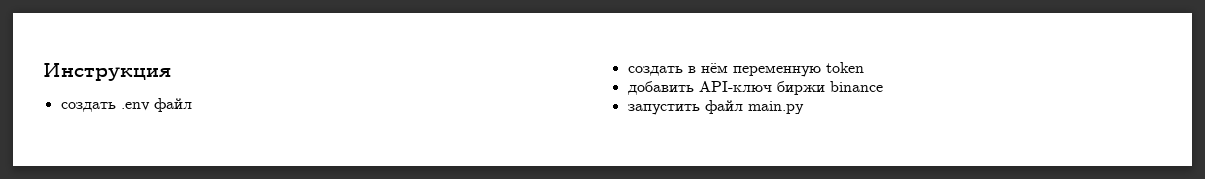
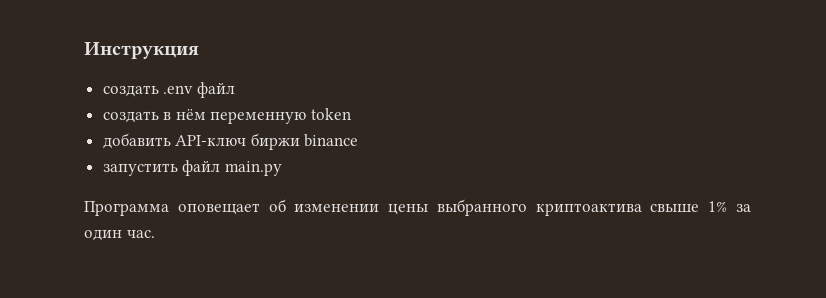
+ Программа оповещает об изменении цены выбранного криптоактива свыше 1% за один час.

